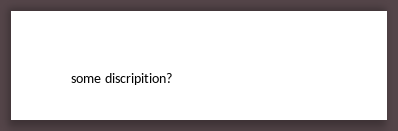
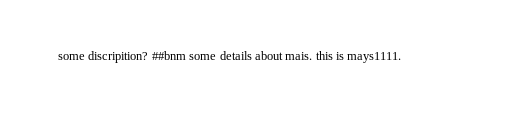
+ ##bnm some details about mais. this is mays1111.

